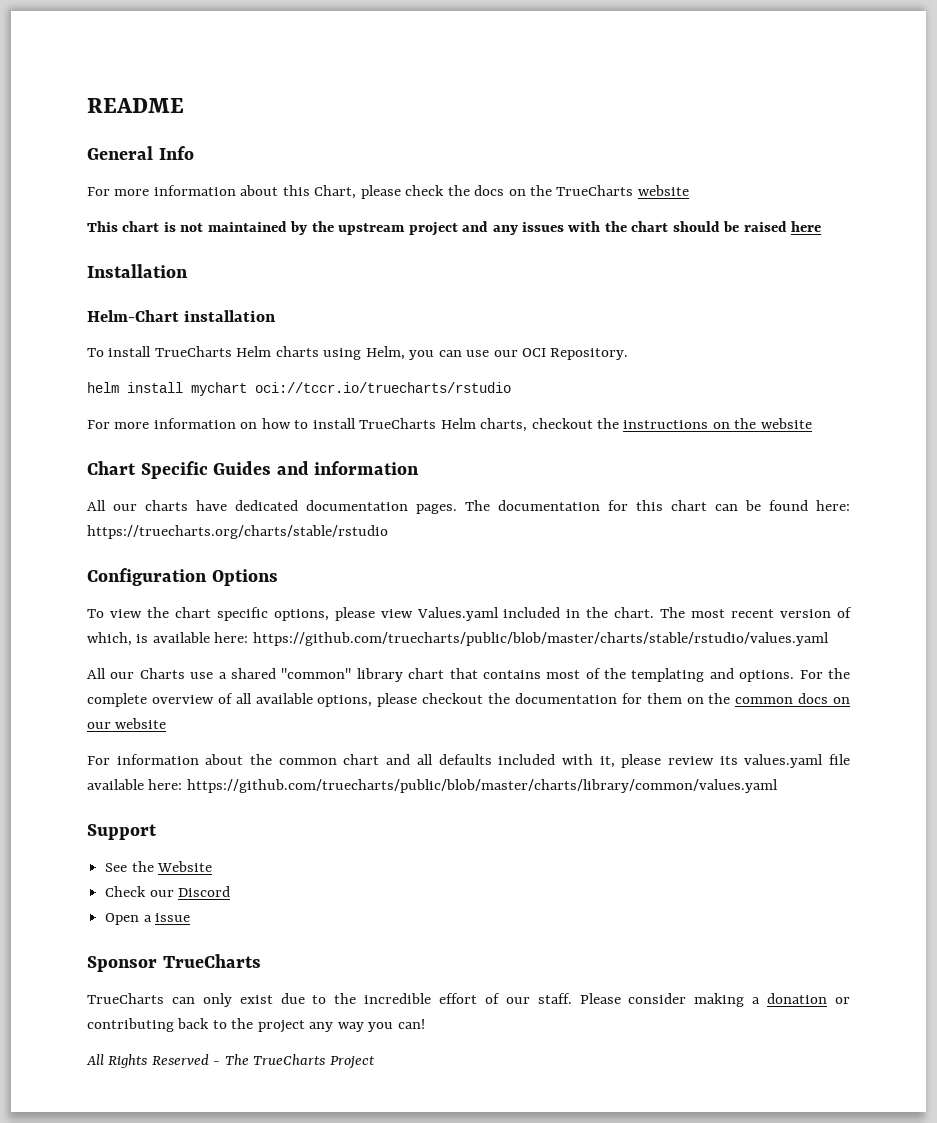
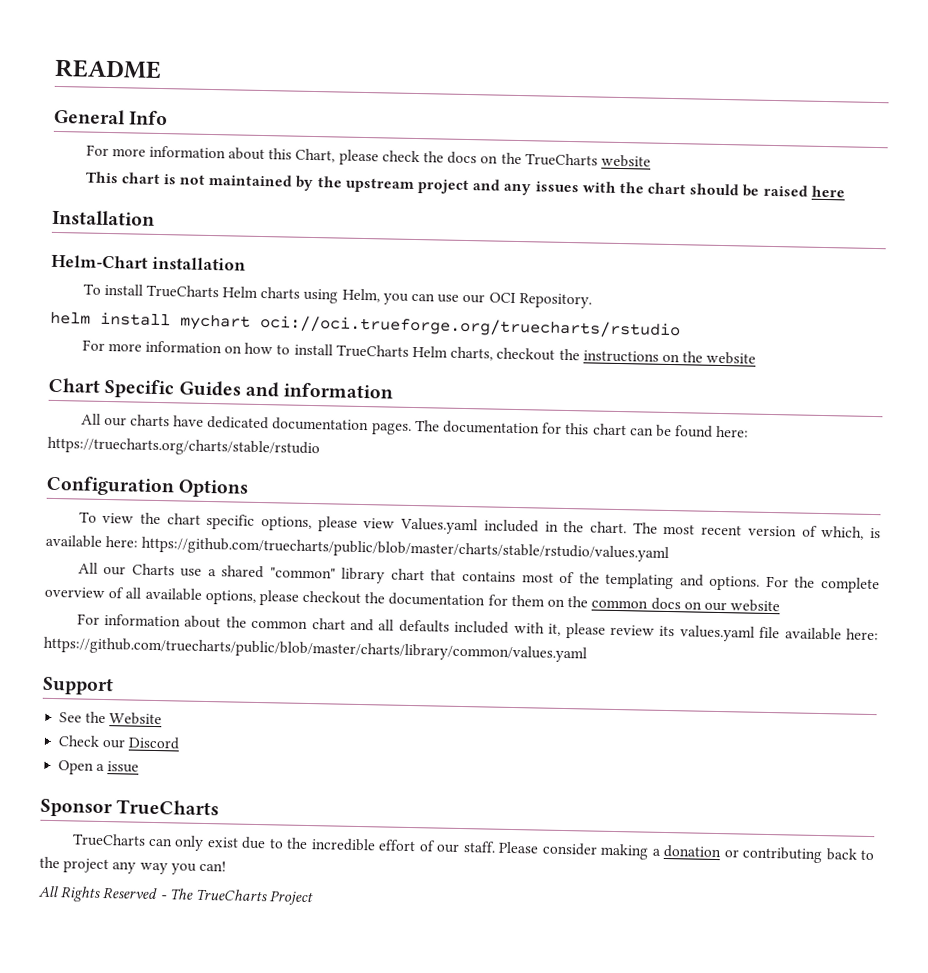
- helm install mychart oci://tccr.io/truecharts/rstudio
+ helm install mychart oci://oci.trueforge.org/truecharts/rstudio

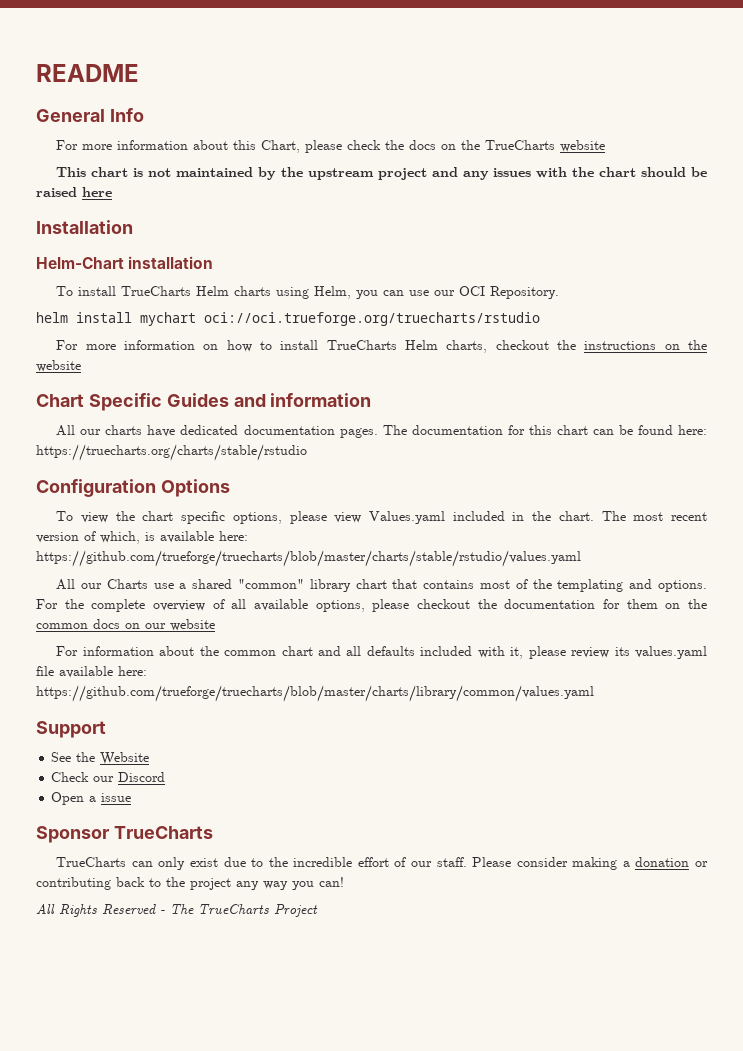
- The most recent version of which, is available here: https://github.com/truecharts/public/blob/master/charts/stable/rstudio/values.yaml
+ The most recent version of which, is available here: https://github.com/trueforge/truecharts/blob/master/charts/stable/rstudio/values.yaml
- For information about the common chart and all defaults included with it, please review its values.yaml file available here: https://github.com/truecharts/public/blob/master/charts/library/common/values.yaml
+ For information about the common chart and all defaults included with it, please review its values.yaml file available here: https://github.com/trueforge/truecharts/blob/master/charts/library/common/values.yaml

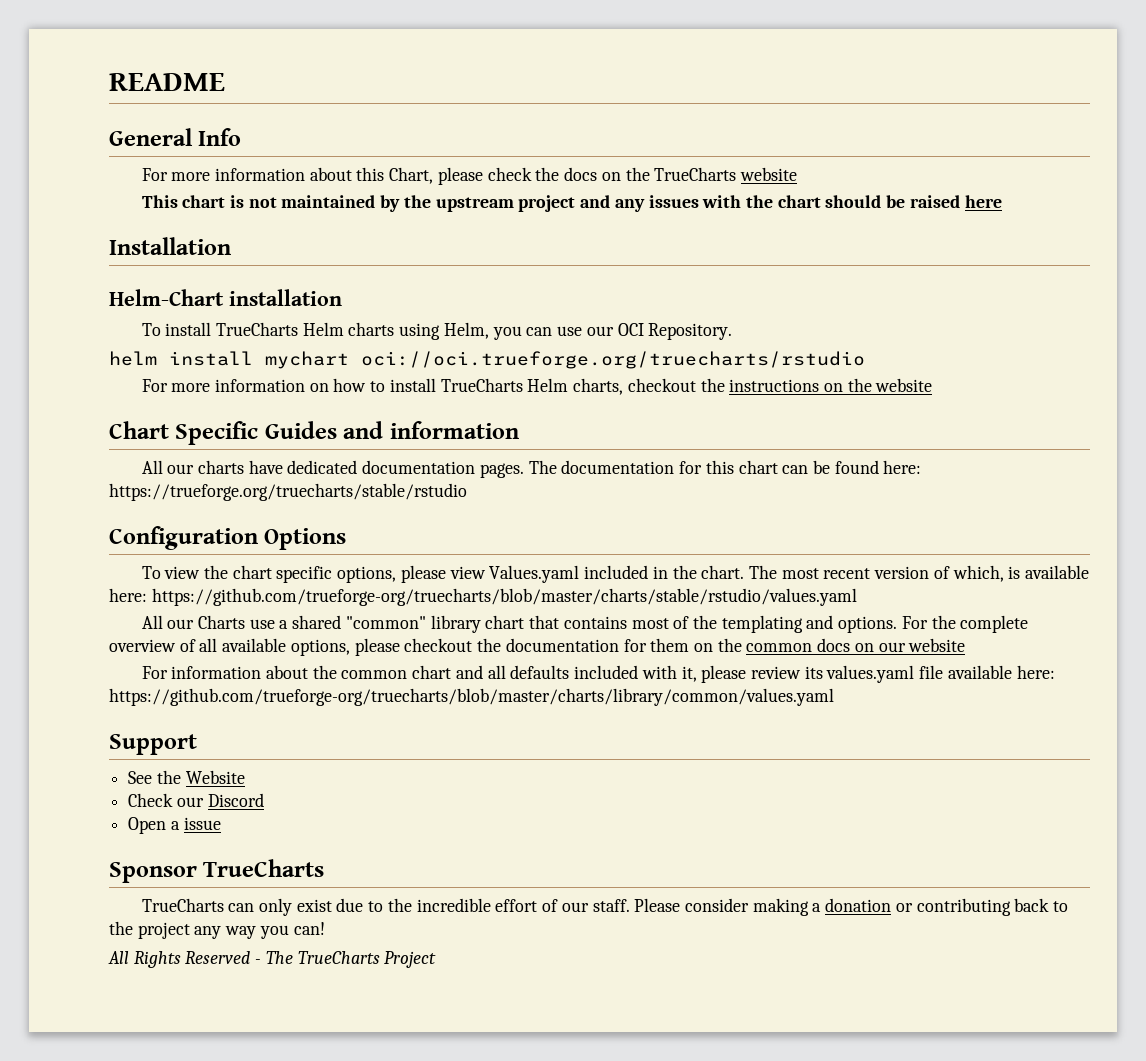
- The documentation for this chart can be found here: https://truecharts.org/charts/stable/rstudio
+ The documentation for this chart can be found here: https://trueforge.org/truecharts/stable/rstudio
- The most recent version of which, is available here: https://github.com/trueforge/truecharts/blob/master/charts/stable/rstudio/values.yaml
+ The most recent version of which, is available here: https://github.com/trueforge-org/truecharts/blob/master/charts/stable/rstudio/values.yaml
- For information about the common chart and all defaults included with it, please review its values.yaml file available here: https://github.com/trueforge/truecharts/blob/master/charts/library/common/values.yaml
+ For information about the common chart and all defaults included with it, please review its values.yaml file available here: https://github.com/trueforge-org/truecharts/blob/master/charts/library/common/values.yaml

